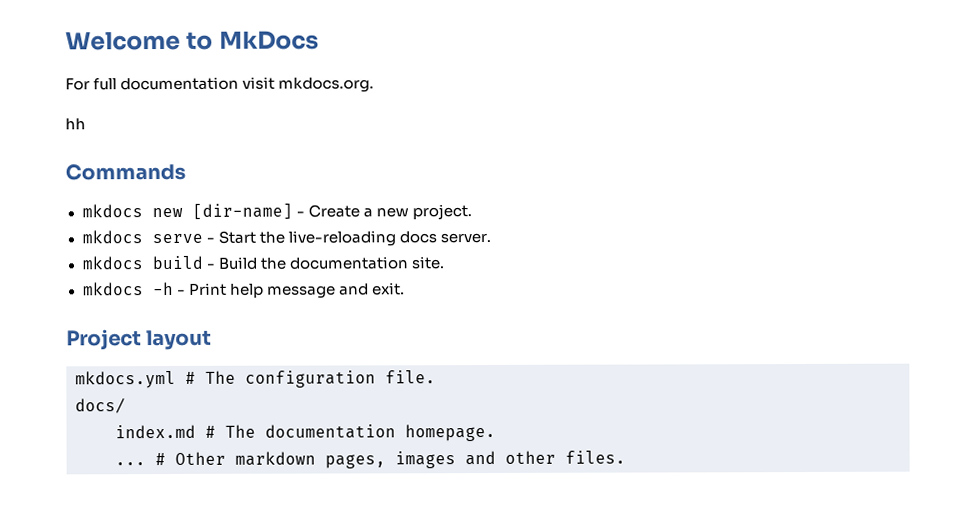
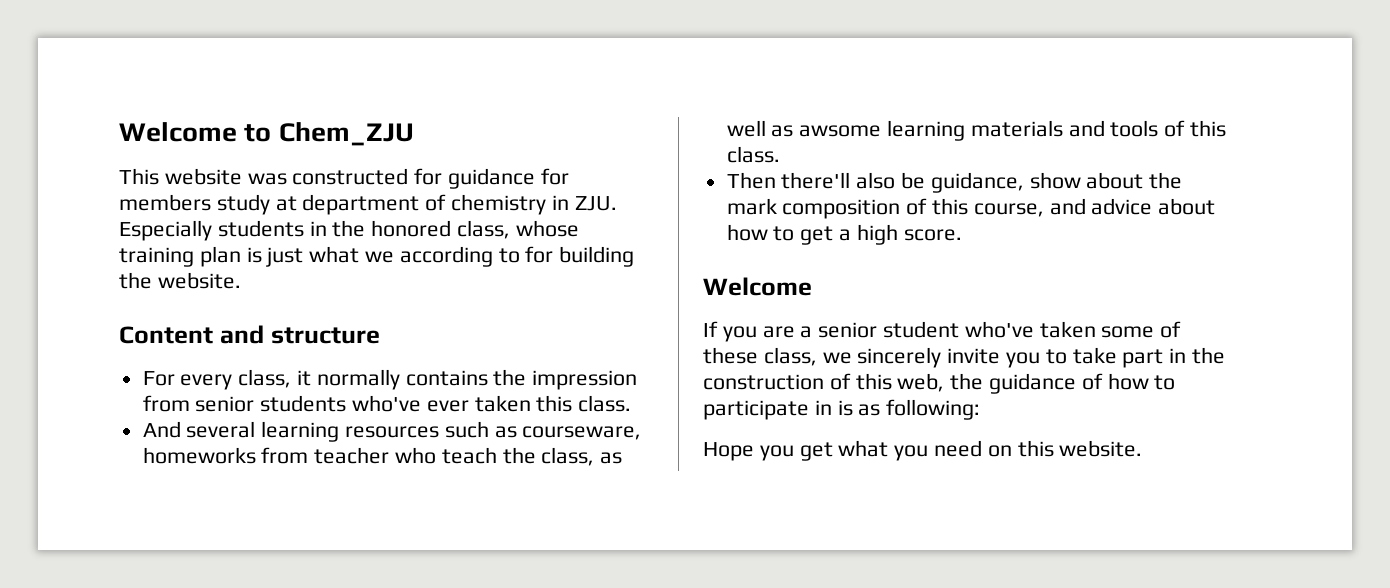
- Welcome to MkDocs
- For full documentation visit mkdocs.org.
- hh
- Commands
- mkdocs new [dir-name] - Create a new project.
- mkdocs serve - Start the live-reloading docs server.
- mkdocs build - Build the documentation site.
- mkdocs -h - Print help message and exit.
- Project layout
- mkdocs.yml # The configuration file.
- docs/
- index.md # The documentation homepage.
- ... # Other markdown pages, images and other files.
+ Welcome to Chem_ZJU
+ This website was constructed for guidance for members study at department of chemistry in ZJU. Especially students in the honored class, whose training plan is just what we according to for building the website.
+ Content and structure
+ For every class, it normally contains the impression from senior students who've ever taken this class.
+ And several learning resources such as courseware, homeworks from teacher who teach the class, as well as awsome learning materials and tools of this class.
+ Then there'll also be guidance, show about the mark composition of this course, and advice about how to get a high score.
+ Welcome
+ If you are a senior student who've taken some of these class, we sincerely invite you to take part in the construction of this web, the guidance of how to participate in is as following:
+ Hope you get what you need on this website.

